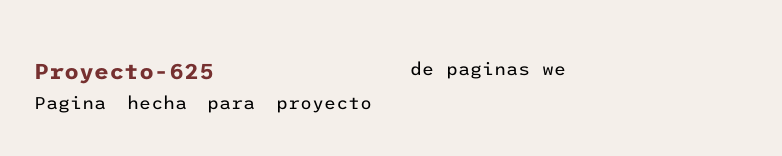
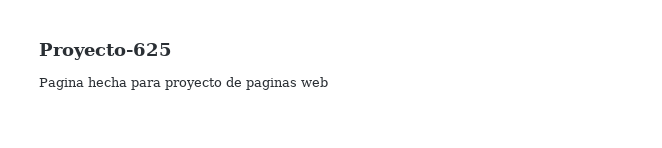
- Pagina hecha para proyecto de paginas we
+ Pagina hecha para proyecto de paginas web

